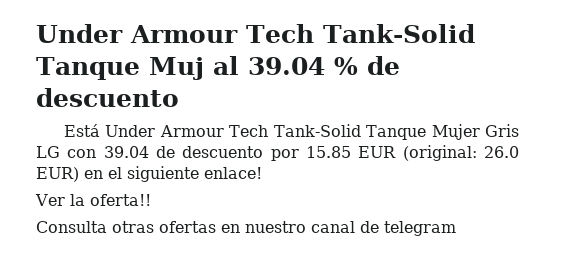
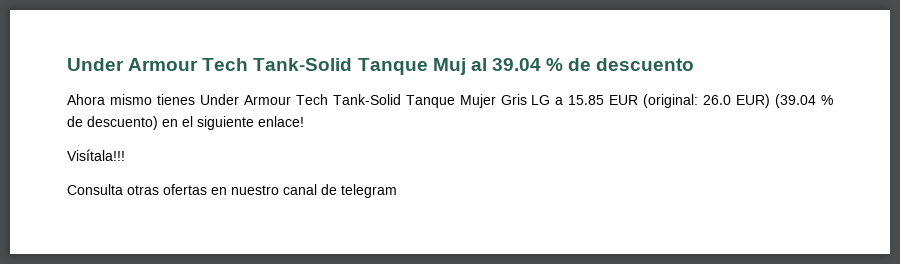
- Está Under Armour Tech Tank-Solid Tanque Mujer Gris LG con 39.04 de descuento por 15.85 EUR (original: 26.0 EUR) en el siguiente enlace!
+ Ahora mismo tienes Under Armour Tech Tank-Solid Tanque Mujer Gris LG a 15.85 EUR (original: 26.0 EUR) (39.04 % de descuento) en el siguiente enlace!
- Ver la oferta!!
+ Visítala!!!

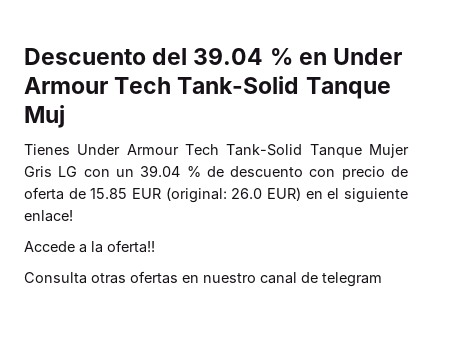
- Under Armour Tech Tank-Solid Tanque Muj al 39.04 % de descuento
- Ahora mismo tienes Under Armour Tech Tank-Solid Tanque Mujer Gris LG a 15.85 EUR (original: 26.0 EUR) (39.04 % de descuento) en el siguiente enlace!
+ Descuento del 39.04 % en Under Armour Tech Tank-Solid Tanque Muj
+ Tienes Under Armour Tech Tank-Solid Tanque Mujer Gris LG con un 39.04 % de descuento con precio de oferta de 15.85 EUR (original: 26.0 EUR) en el siguiente enlace!
- Visítala!!!
+ Accede a la oferta!!

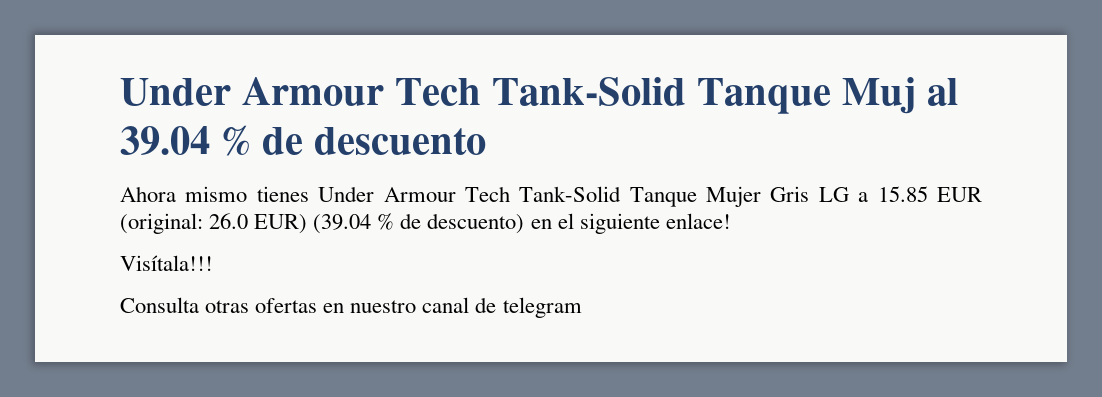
- Descuento del 39.04 % en Under Armour Tech Tank-Solid Tanque Muj
- Tienes Under Armour Tech Tank-Solid Tanque Mujer Gris LG con un 39.04 % de descuento con precio de oferta de 15.85 EUR (original: 26.0 EUR) en el siguiente enlace!
+ Under Armour Tech Tank-Solid Tanque Muj al 39.04 % de descuento
+ Ahora mismo tienes Under Armour Tech Tank-Solid Tanque Mujer Gris LG a 15.85 EUR (original: 26.0 EUR) (39.04 % de descuento) en el siguiente enlace!
- Accede a la oferta!!
+ Visítala!!!

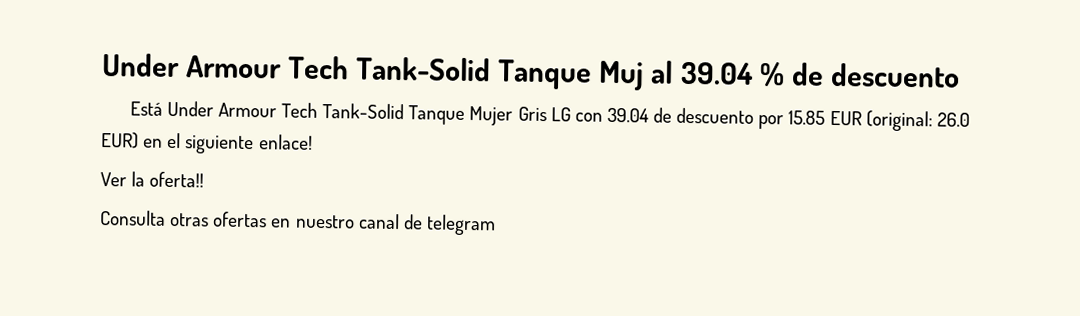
- Ahora mismo tienes Under Armour Tech Tank-Solid Tanque Mujer Gris LG a 15.85 EUR (original: 26.0 EUR) (39.04 % de descuento) en el siguiente enlace!
+ Está Under Armour Tech Tank-Solid Tanque Mujer Gris LG con 39.04 de descuento por 15.85 EUR (original: 26.0 EUR) en el siguiente enlace!
- Visítala!!!
+ Ver la oferta!!

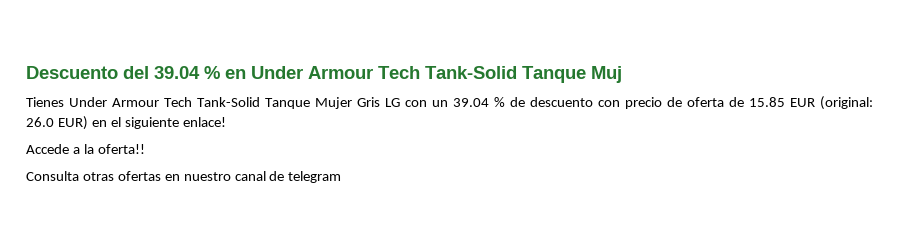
- Under Armour Tech Tank-Solid Tanque Muj al 39.04 % de descuento
- Está Under Armour Tech Tank-Solid Tanque Mujer Gris LG con 39.04 de descuento por 15.85 EUR (original: 26.0 EUR) en el siguiente enlace!
+ Descuento del 39.04 % en Under Armour Tech Tank-Solid Tanque Muj
+ Tienes Under Armour Tech Tank-Solid Tanque Mujer Gris LG con un 39.04 % de descuento con precio de oferta de 15.85 EUR (original: 26.0 EUR) en el siguiente enlace!
- Ver la oferta!!
+ Accede a la oferta!!

